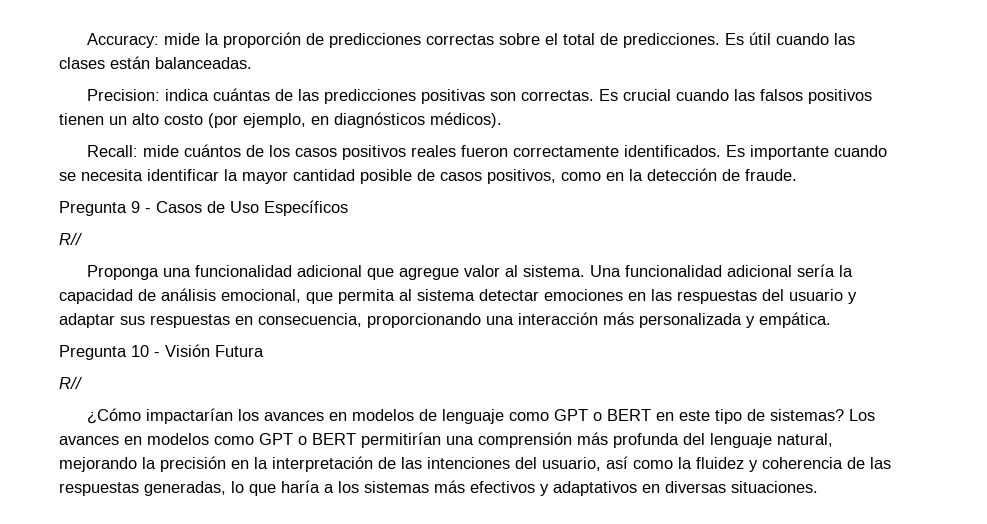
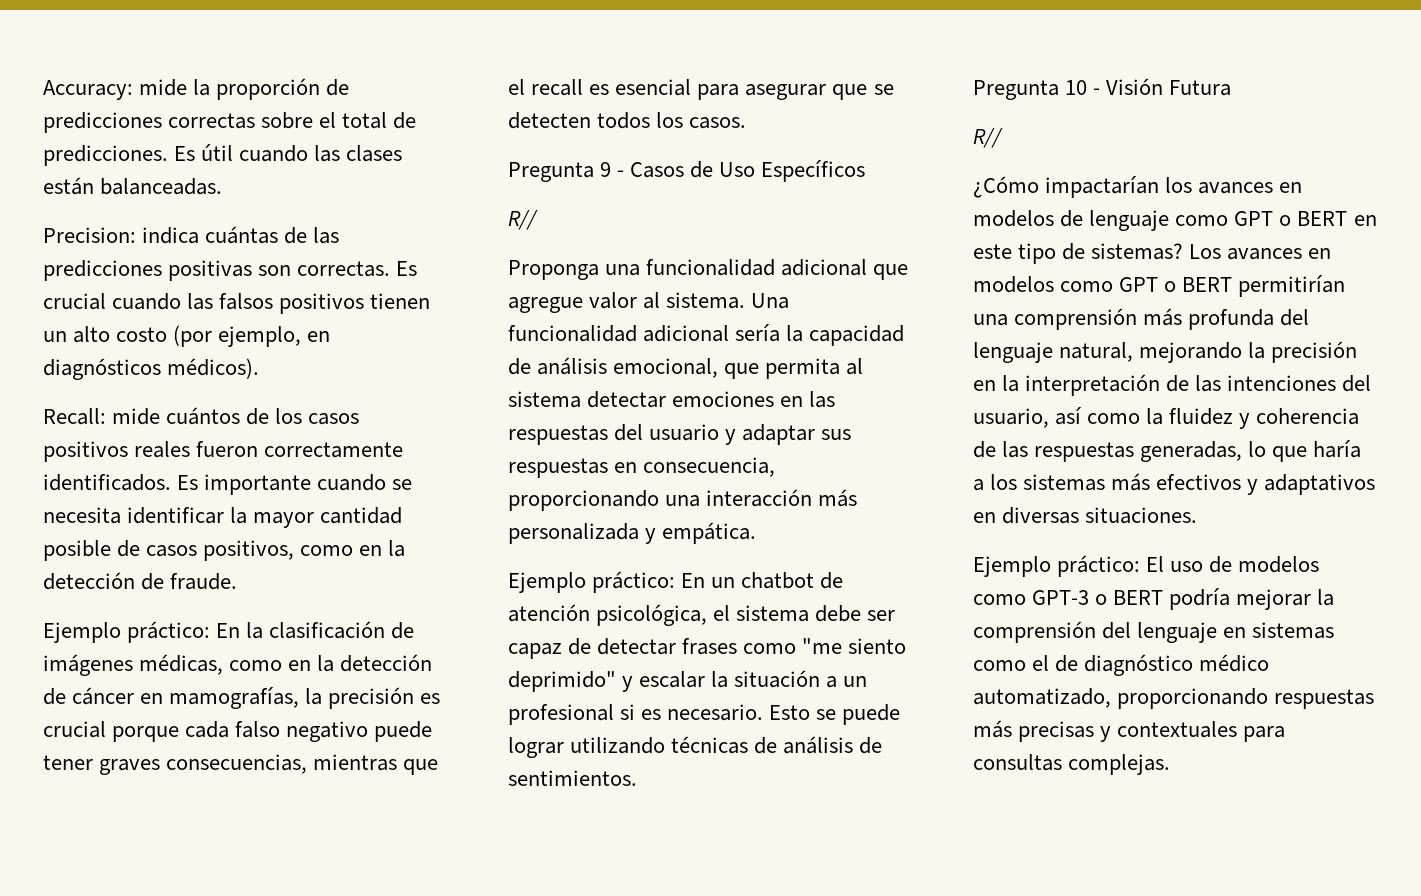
+ Ejemplo práctico: En la clasificación de imágenes médicas, como en la detección de cáncer en mamografías, la precisión es crucial porque cada falso negativo puede tener graves consecuencias, mientras que el recall es esencial para asegurar que se detecten todos los casos.
+ Ejemplo práctico: En un chatbot de atención psicológica, el sistema debe ser capaz de detectar frases como "me siento deprimido" y escalar la situación a un profesional si es necesario. Esto se puede lograr utilizando técnicas de análisis de sentimientos.
+ Ejemplo práctico: El uso de modelos como GPT-3 o BERT podría mejorar la comprensión del lenguaje en sistemas como el de diagnóstico médico automatizado, proporcionando respuestas más precisas y contextuales para consultas complejas.

